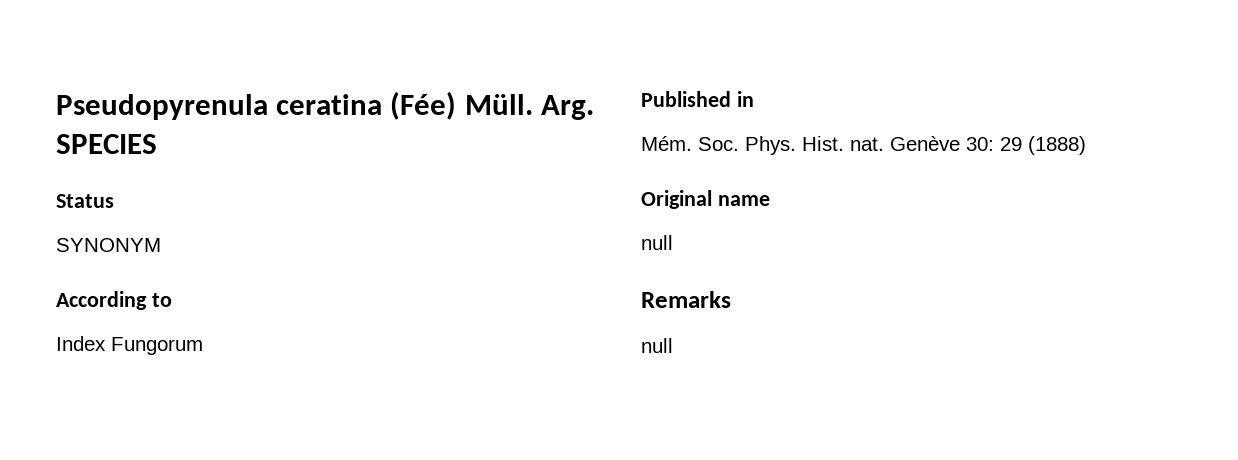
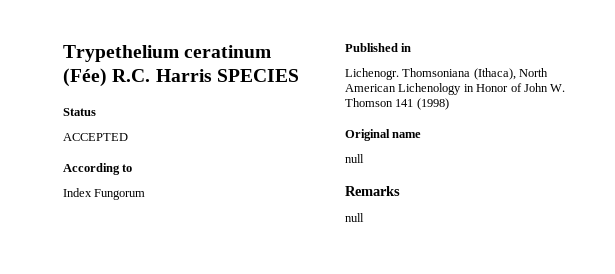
- Pseudopyrenula ceratina (Fée) Müll. Arg. SPECIES
+ Trypethelium ceratinum (Fée) R.C. Harris SPECIES
- SYNONYM
+ ACCEPTED
- Mém. Soc. Phys. Hist. nat. Genève 30: 29 (1888)
+ Lichenogr. Thomsoniana (Ithaca), North American Lichenology in Honor of John W. Thomson 141 (1998)

